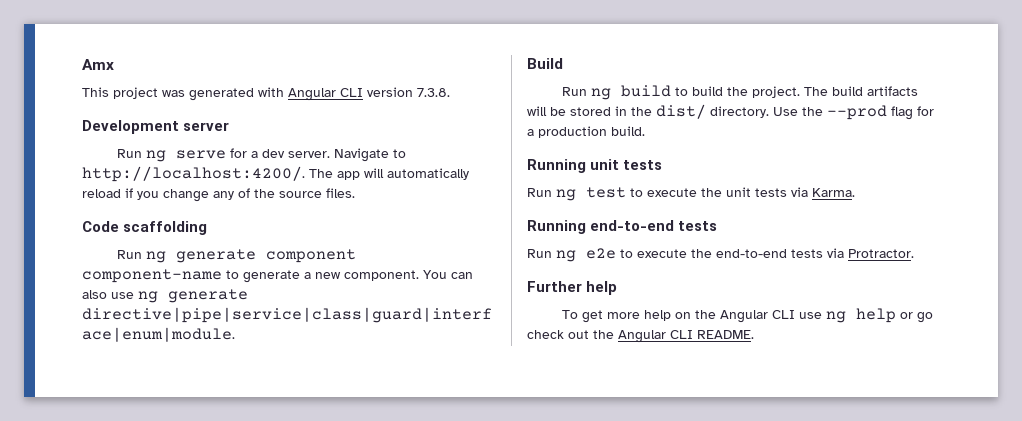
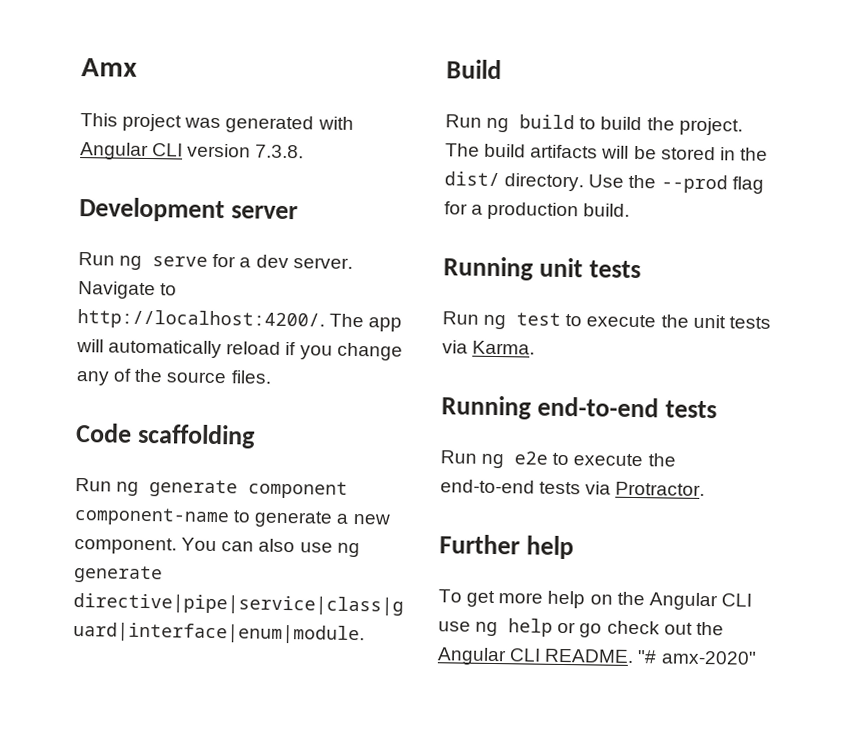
+ "# amx-2020"

